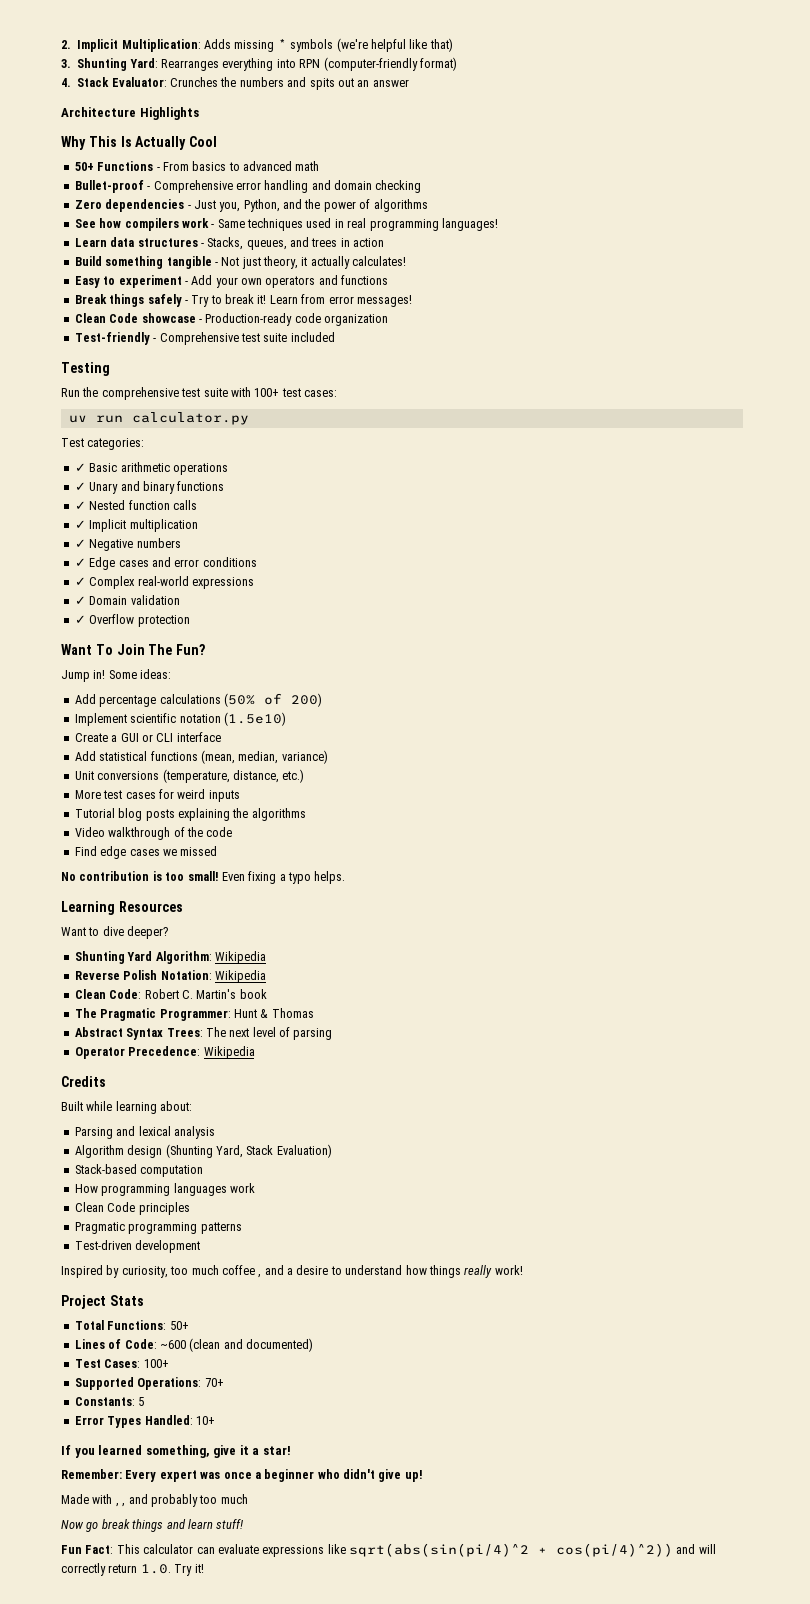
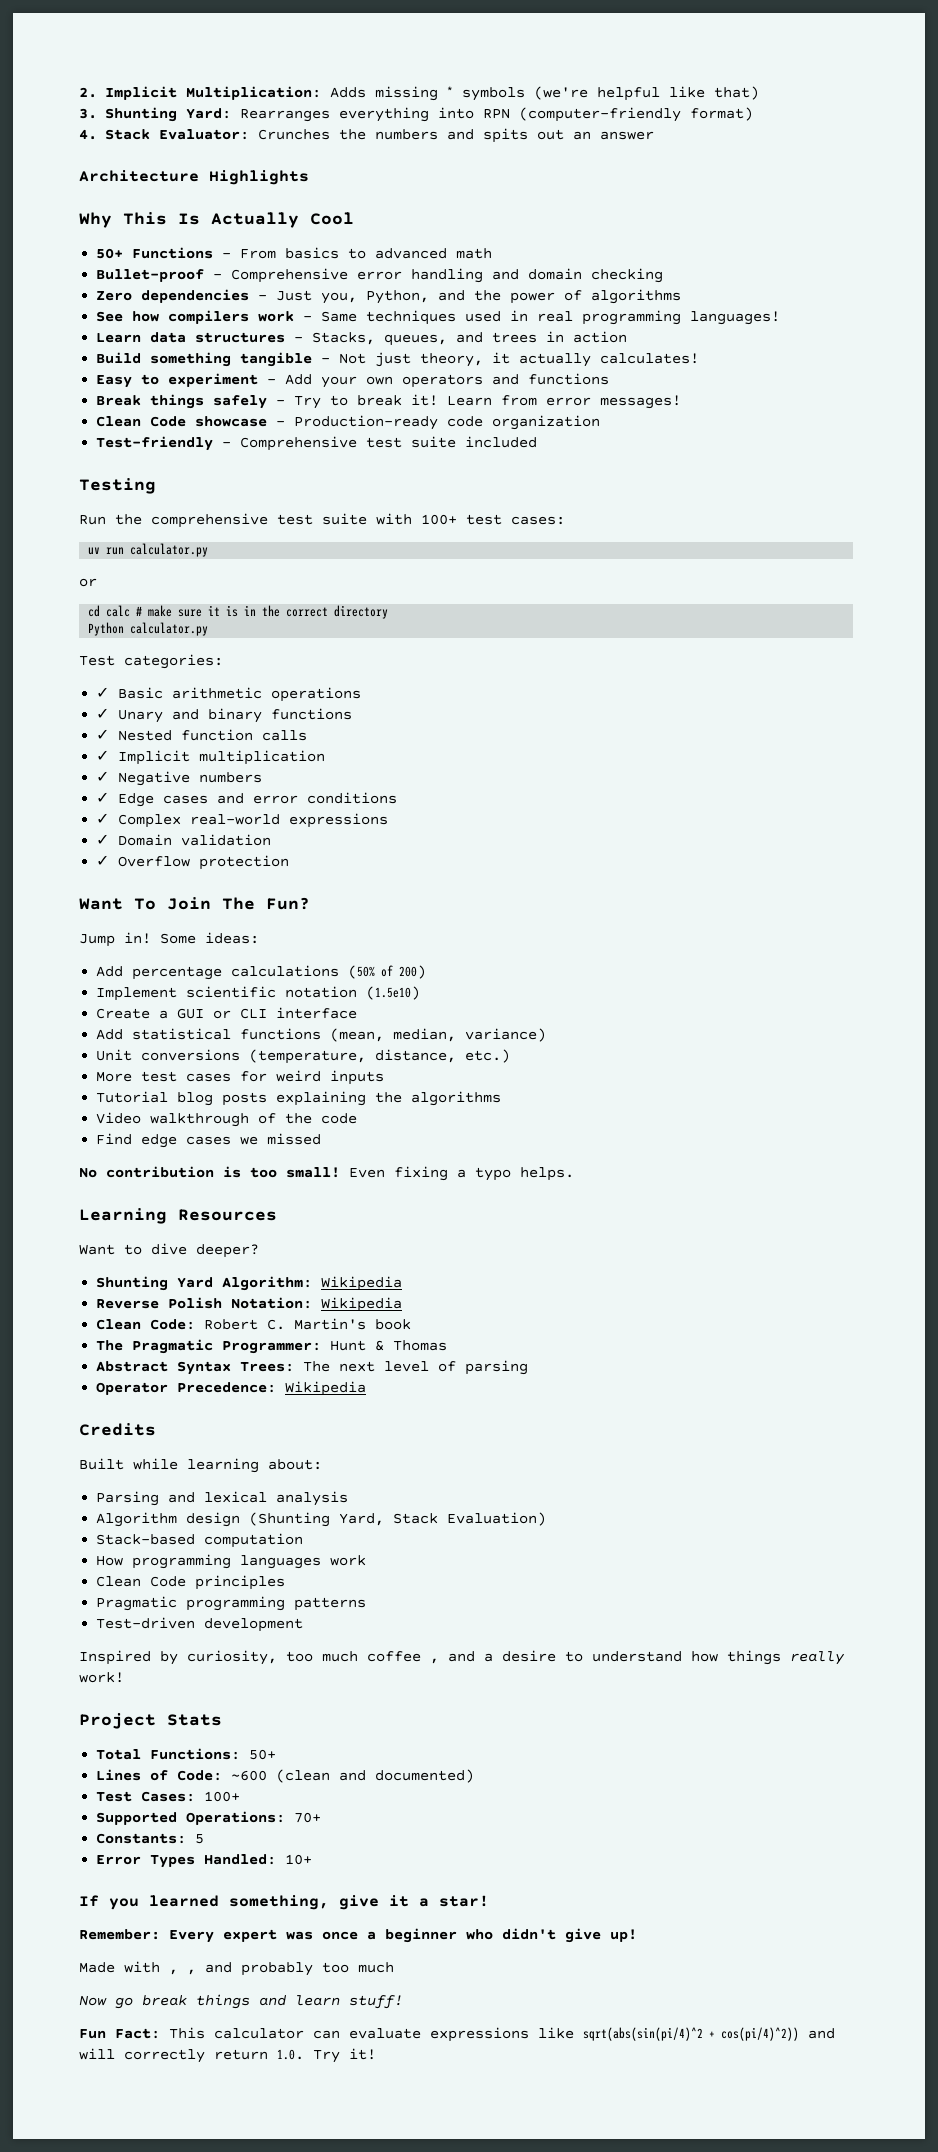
  uv run calculator.py
+ or
+ cd calc # make sure it is in the correct directory
+ Python calculator.py

